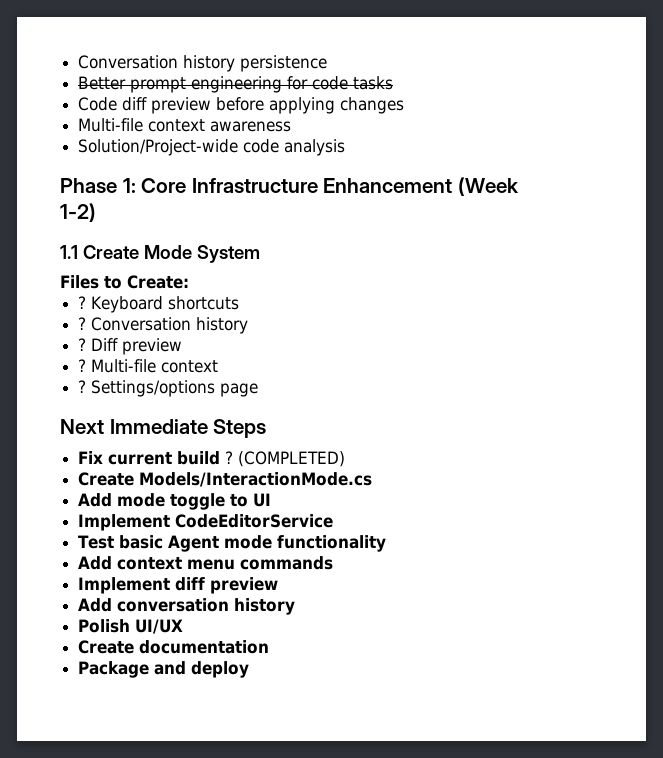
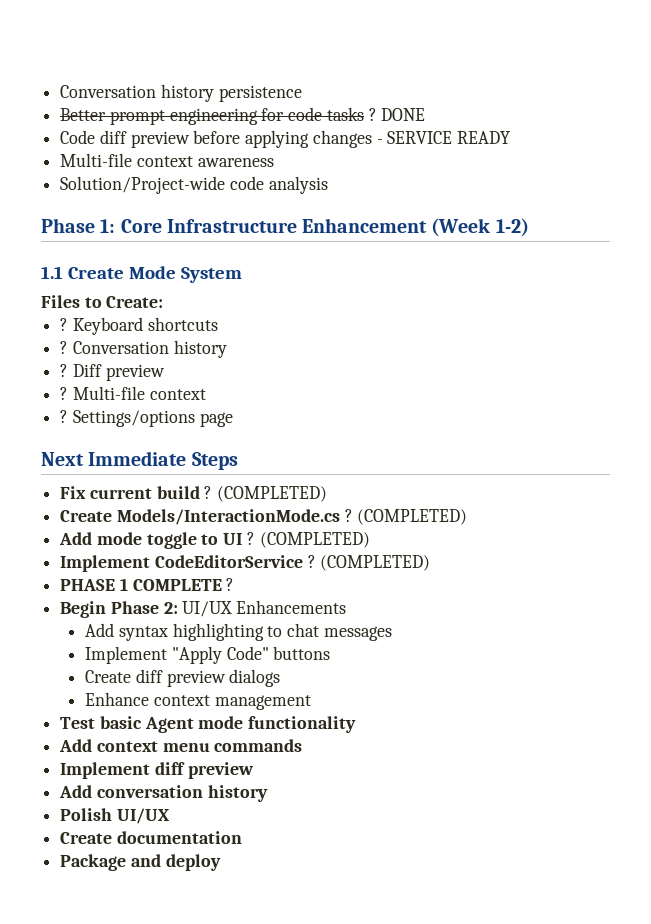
- Better prompt engineering for code tasks
+ Better prompt engineering for code tasks ? DONE
- Code diff preview before applying changes
+ Code diff preview before applying changes - SERVICE READY
- Create Models/InteractionMode.cs
+ Create Models/InteractionMode.cs ? (COMPLETED)
- Add mode toggle to UI
+ Add mode toggle to UI ? (COMPLETED)
- Implement CodeEditorService
+ Implement CodeEditorService ? (COMPLETED)
+ PHASE 1 COMPLETE ?
+ Begin Phase 2: UI/UX Enhancements
+ Add syntax highlighting to chat messages
+ Implement "Apply Code" buttons
+ Create diff preview dialogs
+ Enhance context management

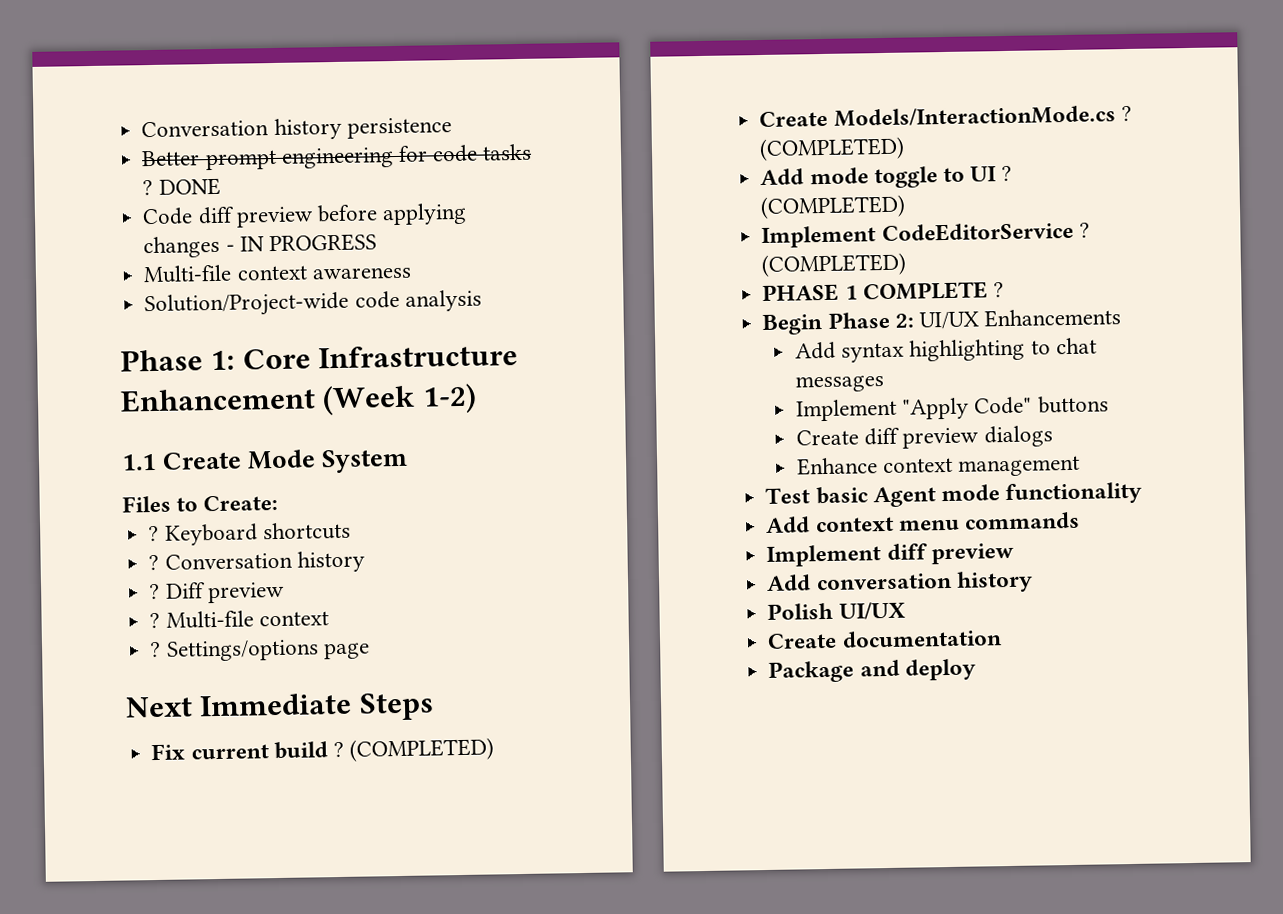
- Code diff preview before applying changes - SERVICE READY
+ Code diff preview before applying changes - IN PROGRESS

